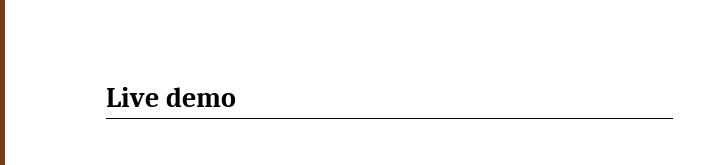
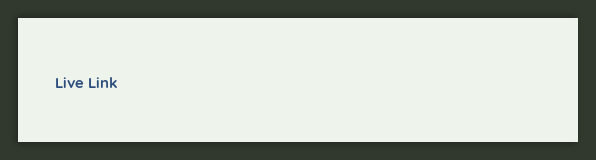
- Live demo
+ Live Link

